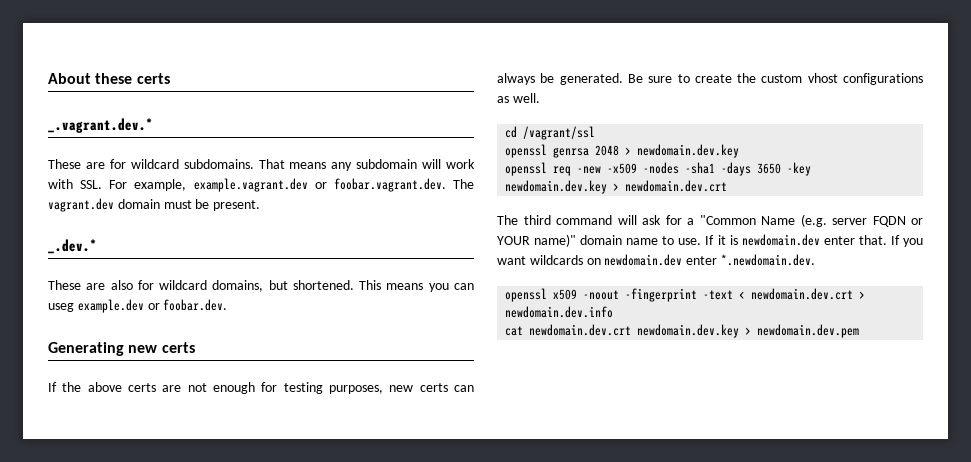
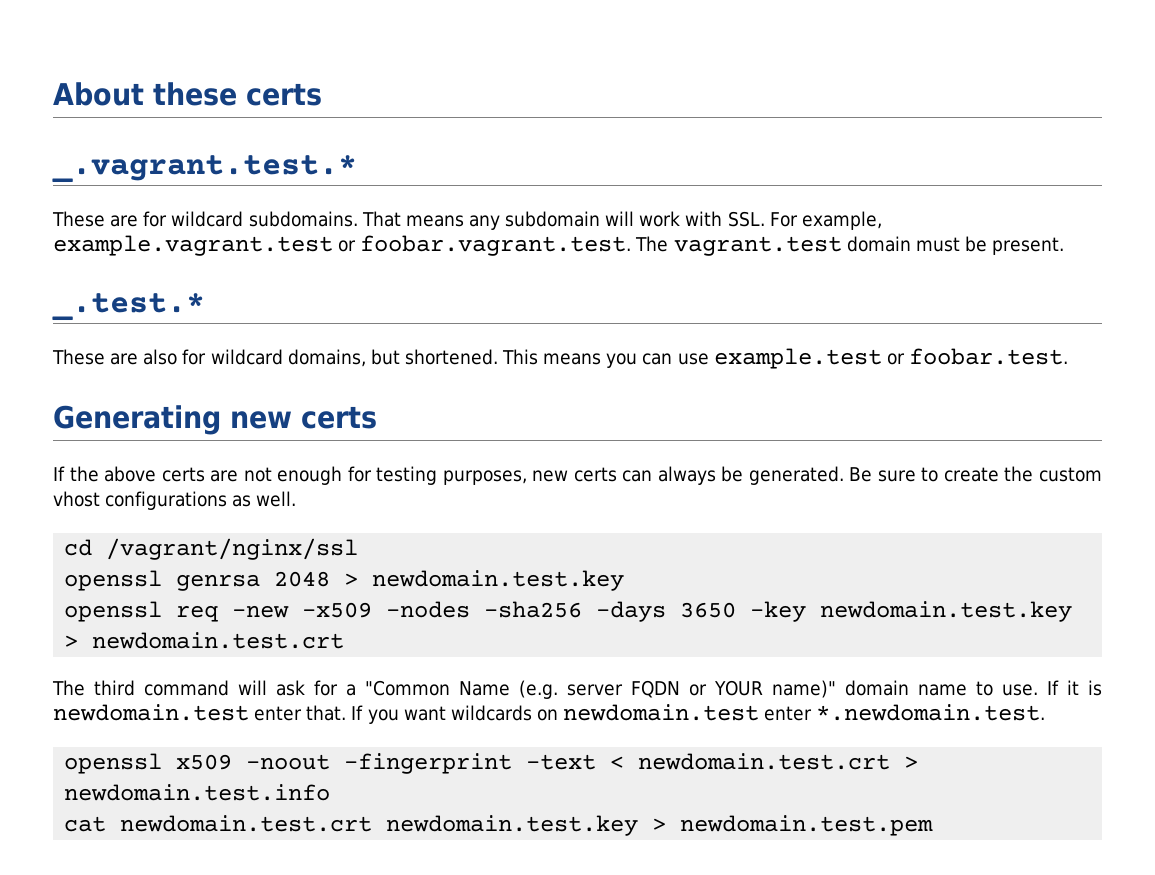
- _.vagrant.dev.*
+ _.vagrant.test.*
- That means any subdomain will work with SSL. For example, example.vagrant.dev or foobar.vagrant.dev. The vagrant.dev domain must be present.
+ That means any subdomain will work with SSL. For example, example.vagrant.test or foobar.vagrant.test. The vagrant.test domain must be present.
- _.dev.*
+ _.test.*
- This means you can useg example.dev or foobar.dev.
+ This means you can use example.test or foobar.test.
- cd /vagrant/ssl
+ cd /vagrant/nginx/ssl
- openssl genrsa 2048 > newdomain.dev.key
+ openssl genrsa 2048 > newdomain.test.key
- openssl req -new -x509 -nodes -sha1 -days 3650 -key newdomain.dev.key > newdomain.dev.crt
+ openssl req -new -x509 -nodes -sha256 -days 3650 -key newdomain.test.key > newdomain.test.crt
- If it is newdomain.dev enter that.
+ If it is newdomain.test enter that.
- If you want wildcards on newdomain.dev enter *.newdomain.dev.
+ If you want wildcards on newdomain.test enter *.newdomain.test.
- openssl x509 -noout -fingerprint -text < newdomain.dev.crt > newdomain.dev.info
- cat newdomain.dev.crt newdomain.dev.key > newdomain.dev.pem
+ openssl x509 -noout -fingerprint -text < newdomain.test.crt > newdomain.test.info
+ cat newdomain.test.crt newdomain.test.key > newdomain.test.pem

